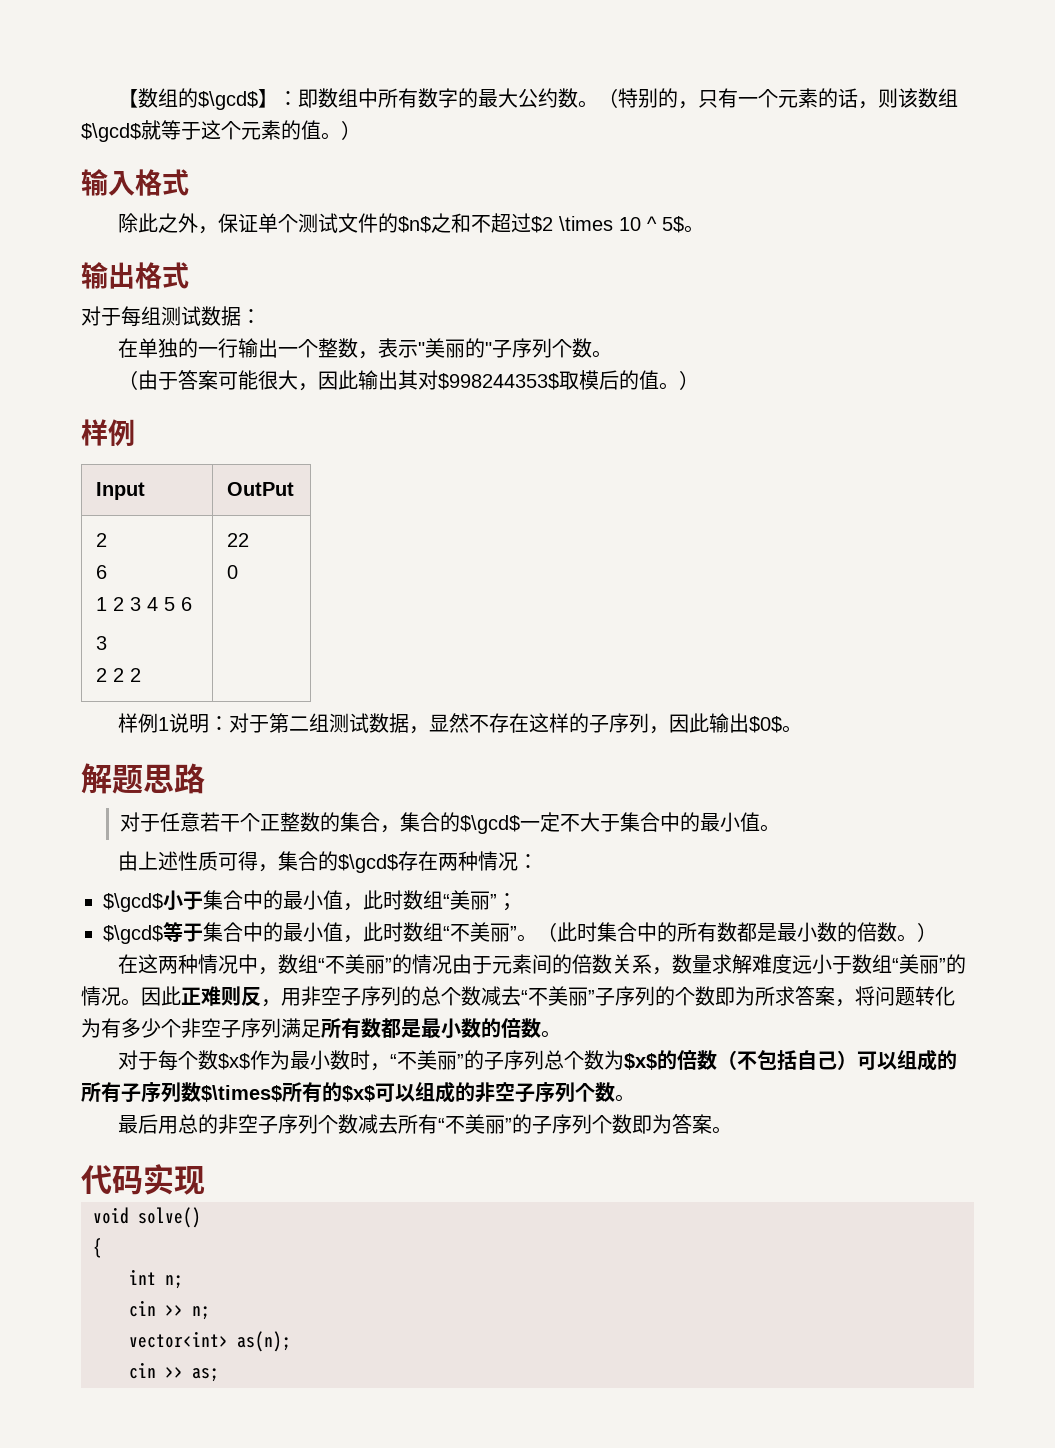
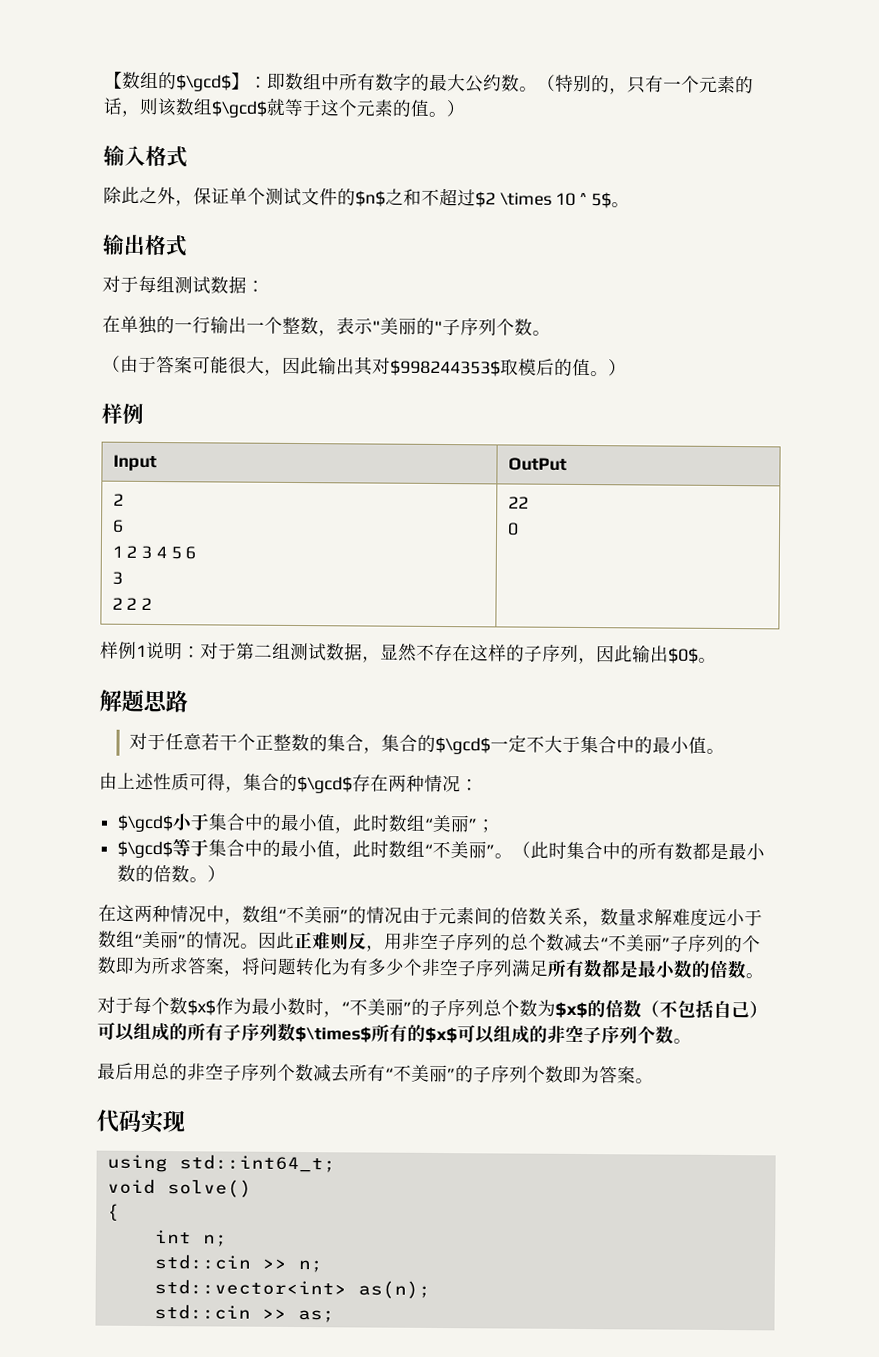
+ using std::int64_t;
- cin >> n;
+ std::cin >> n;
- vector<int> as(n);
+ std::vector<int> as(n);
- cin >> as;
+ std::cin >> as;

